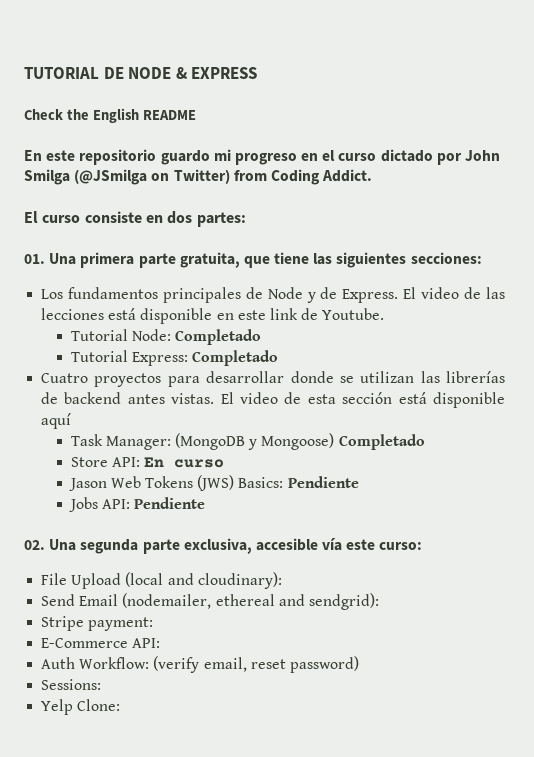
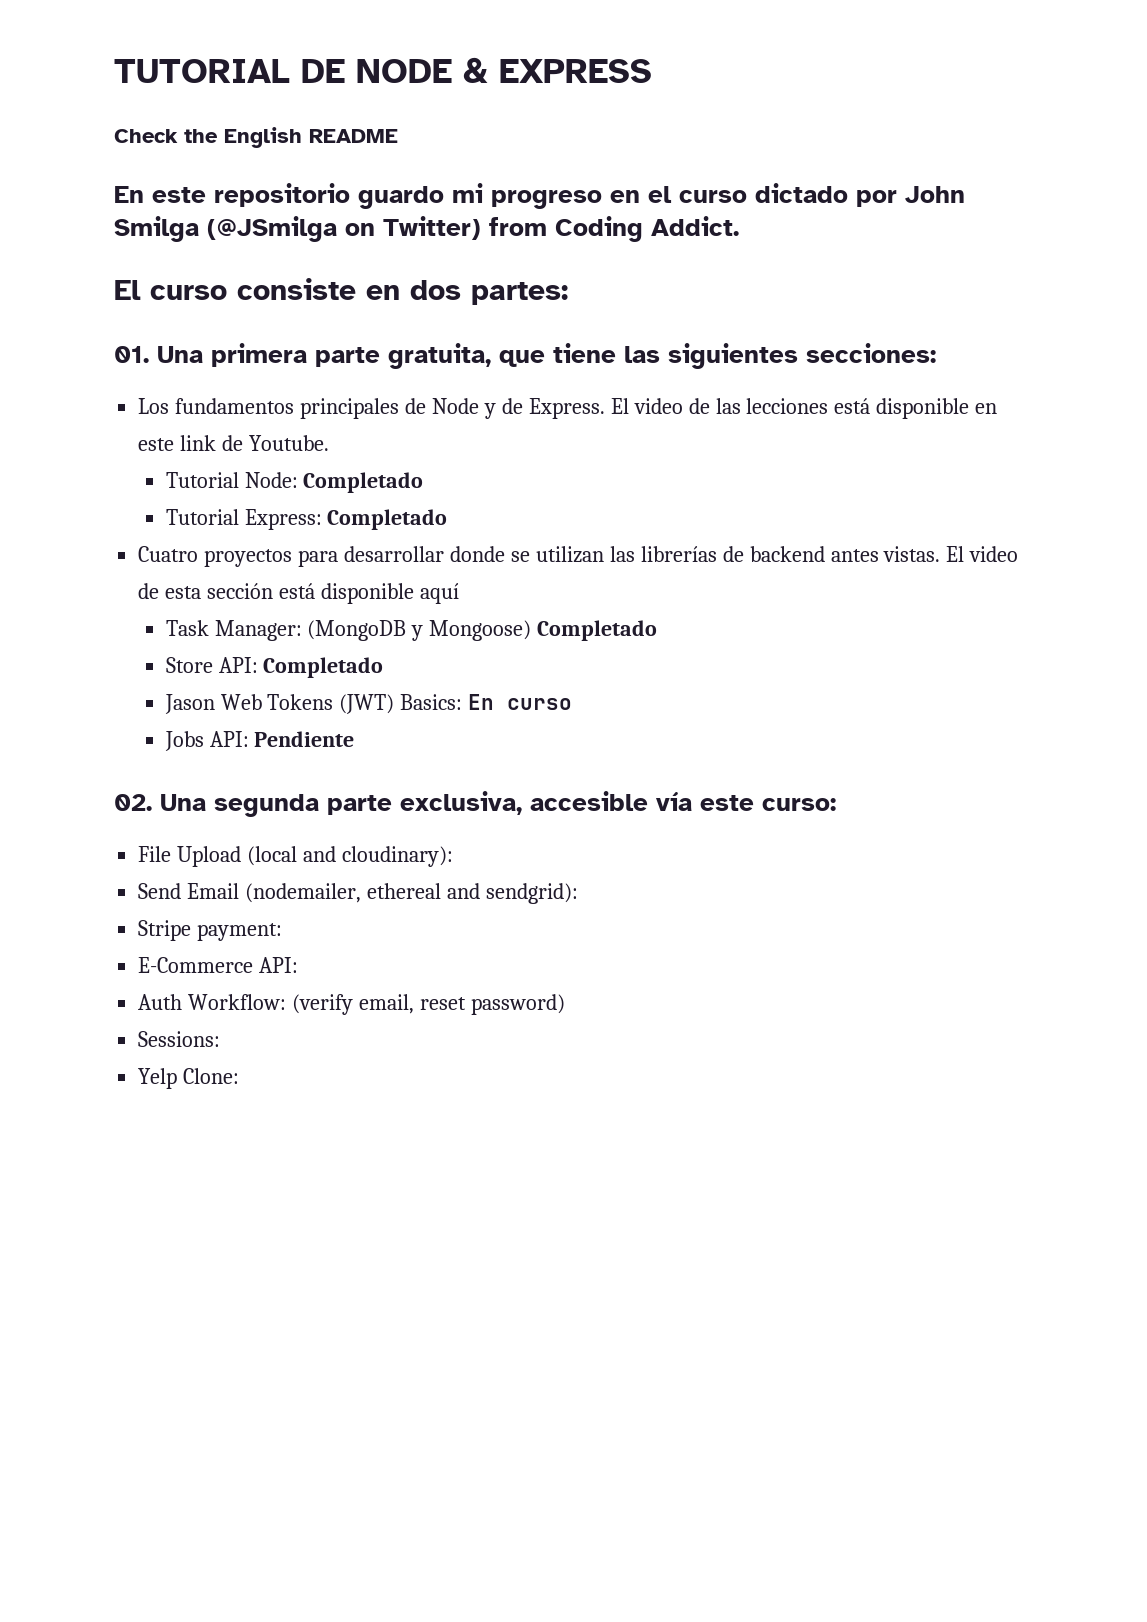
- Store API: En curso
+ Store API: Completado
- Jason Web Tokens (JWS) Basics: Pendiente
+ Jason Web Tokens (JWT) Basics: En curso

